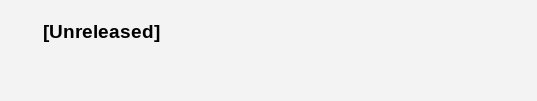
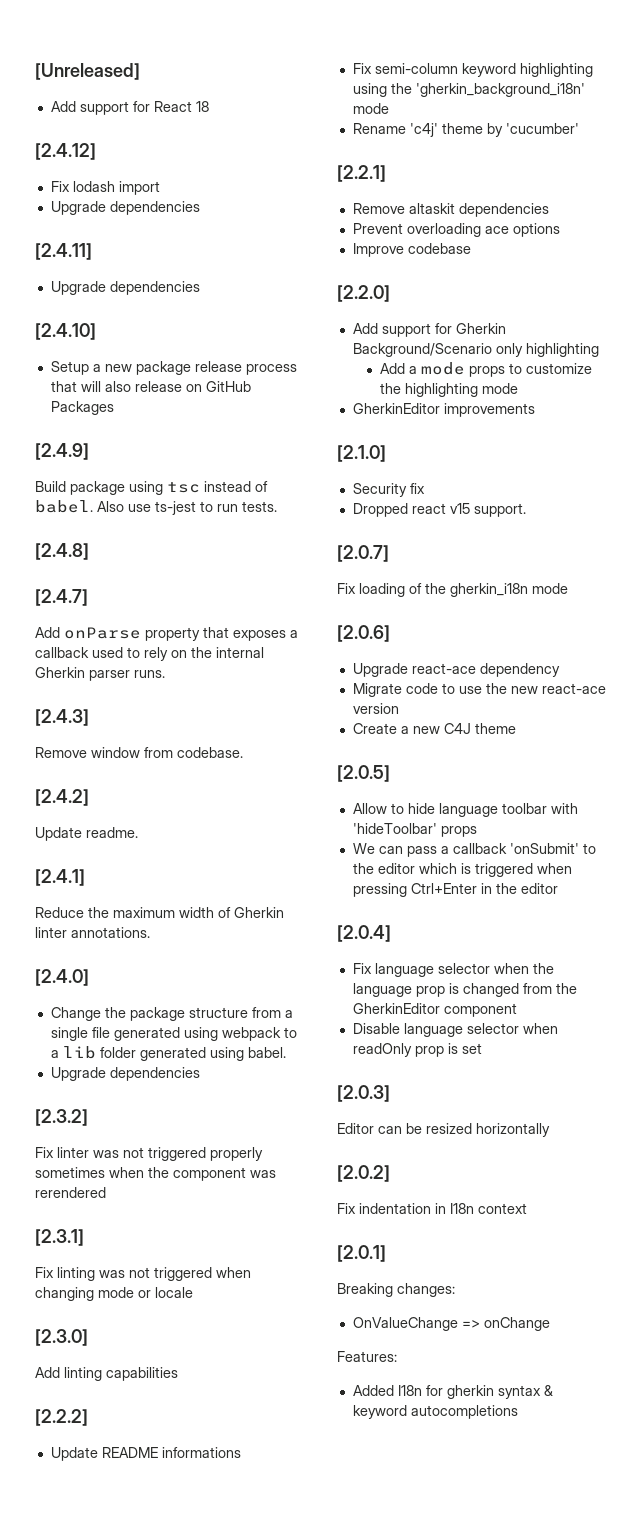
+ Add support for React 18
+ [2.4.12]
+ Fix lodash import
+ Upgrade dependencies
+ [2.4.11]
+ Upgrade dependencies
+ [2.4.10]
+ Setup a new package release process that will also release on GitHub Packages
+ [2.4.9]
+ Build package using tsc instead of babel. Also use ts-jest to run tests.
+ [2.4.8]
+ [2.4.7]
+ Add onParse property that exposes a callback used to rely on the internal Gherkin parser runs.
+ [2.4.3]
+ Remove window from codebase.
+ [2.4.2]
+ Update readme.
+ [2.4.1]
+ Reduce the maximum width of Gherkin linter annotations.
+ [2.4.0]
+ Change the package structure from a single file generated using webpack to a lib folder generated using babel.
+ Upgrade dependencies
+ [2.3.2]
+ Fix linter was not triggered properly sometimes when the component was rerendered
+ [2.3.1]
+ Fix linting was not triggered when changing mode or locale
+ [2.3.0]
+ Add linting capabilities
+ [2.2.2]
+ Update README informations
+ Fix semi-column keyword highlighting using the 'gherkin_background_i18n' mode
+ Rename 'c4j' theme by 'cucumber'
+ [2.2.1]
+ Remove altaskit dependencies
+ Prevent overloading ace options
+ Improve codebase
+ [2.2.0]
+ Add support for Gherkin Background/Scenario only highlighting
+ Add a mode props to customize the highlighting mode
+ GherkinEditor improvements
+ [2.1.0]
+ Security fix
+ Dropped react v15 support.
+ [2.0.7]
+ Fix loading of the gherkin_i18n mode
+ [2.0.6]
+ Upgrade react-ace dependency
+ Migrate code to use the new react-ace version
+ Create a new C4J theme
+ [2.0.5]
+ Allow to hide language toolbar with 'hideToolbar' props
+ We can pass a callback 'onSubmit' to the editor which is triggered when pressing Ctrl+Enter in the editor
+ [2.0.4]
+ Fix language selector when the language prop is changed from the GherkinEditor component
+ Disable language selector when readOnly prop is set
+ [2.0.3]
+ Editor can be resized horizontally
+ [2.0.2]
+ Fix indentation in I18n context
+ [2.0.1]
+ Breaking changes:
+ OnValueChange => onChange
+ Features:
+ Added I18n for gherkin syntax & keyword autocompletions

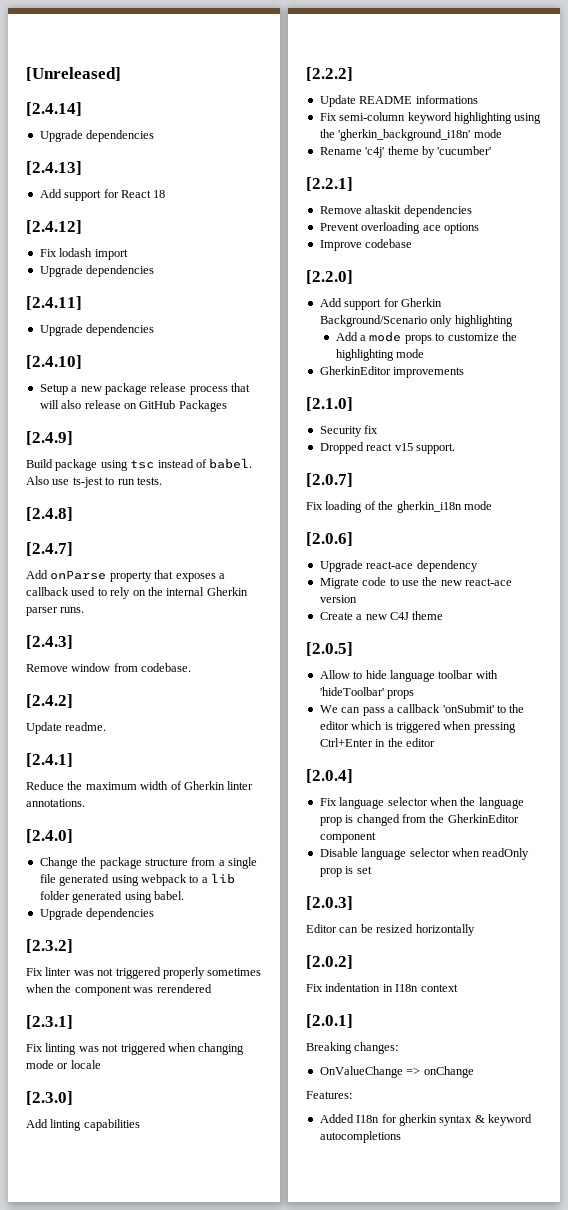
+ [2.4.14]
+ Upgrade dependencies
+ [2.4.13]

